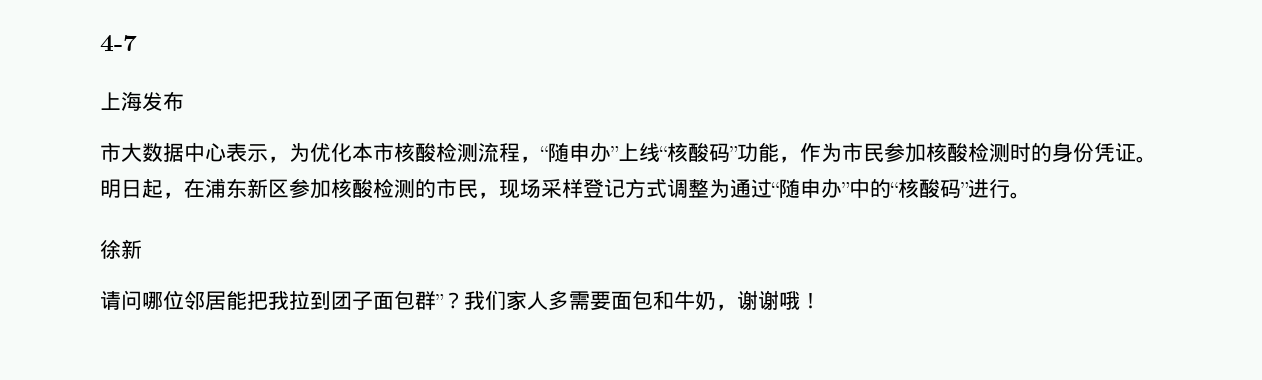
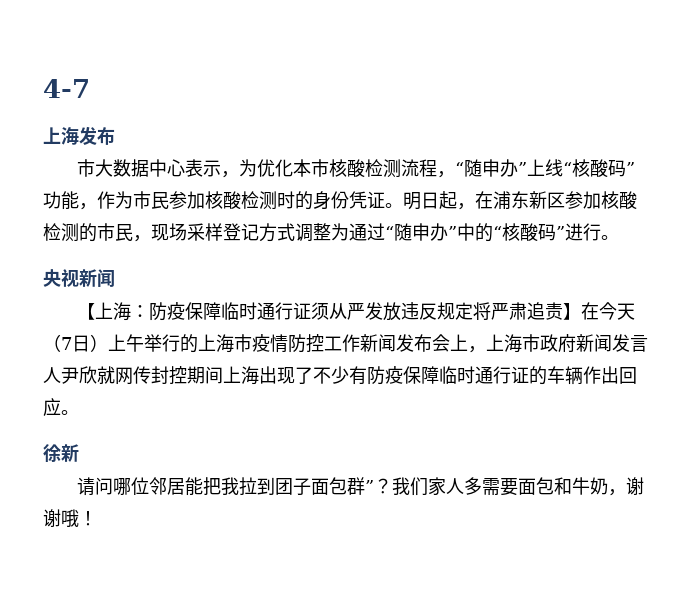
+ 央视新闻
+ 【上海：防疫保障临时通行证须从严发放违反规定将严肃追责】在今天（7日）上午举行的上海市疫情防控工作新闻发布会上，上海市政府新闻发言人尹欣就网传封控期间上海出现了不少有防疫保障临时通行证的车辆作出回应。

